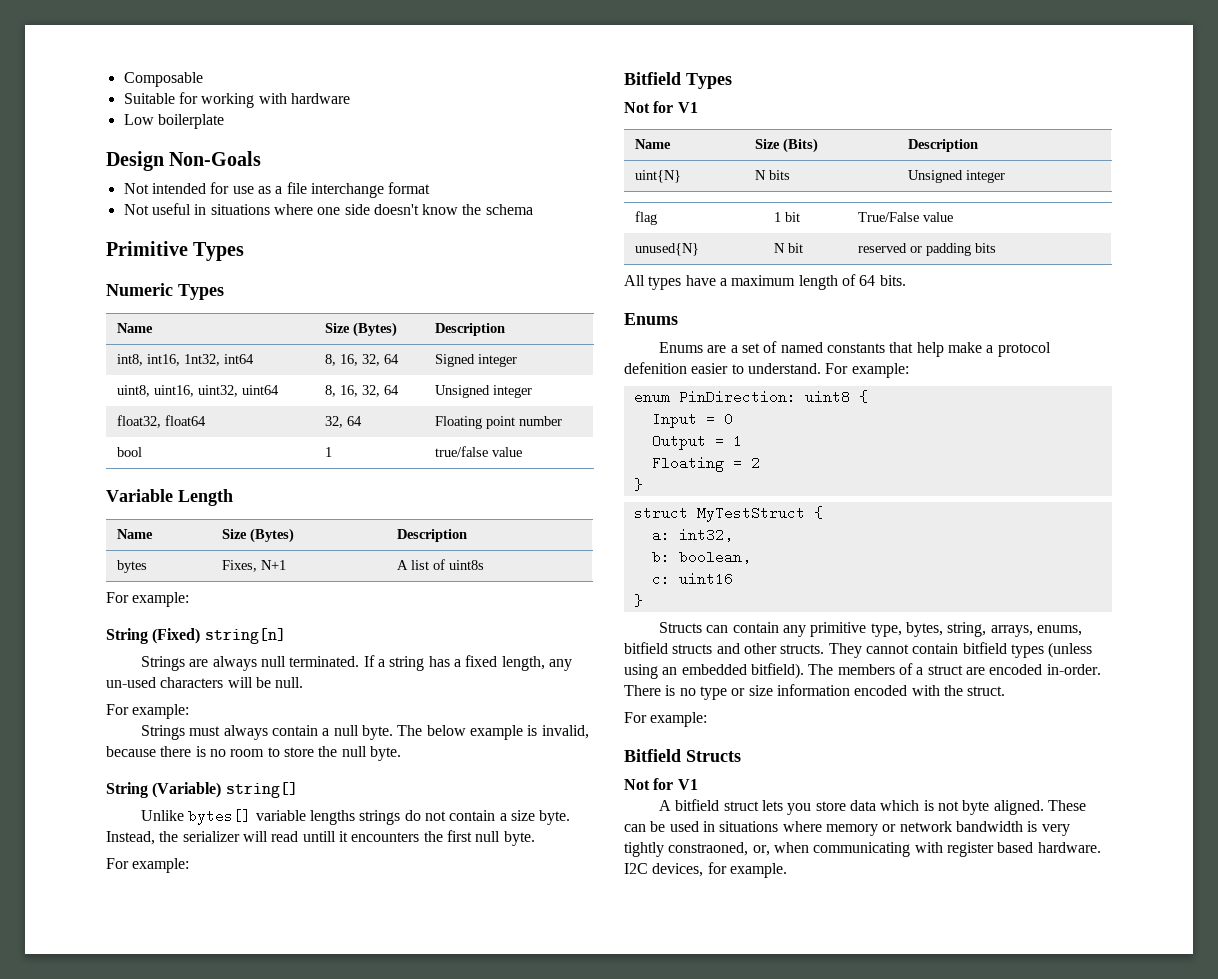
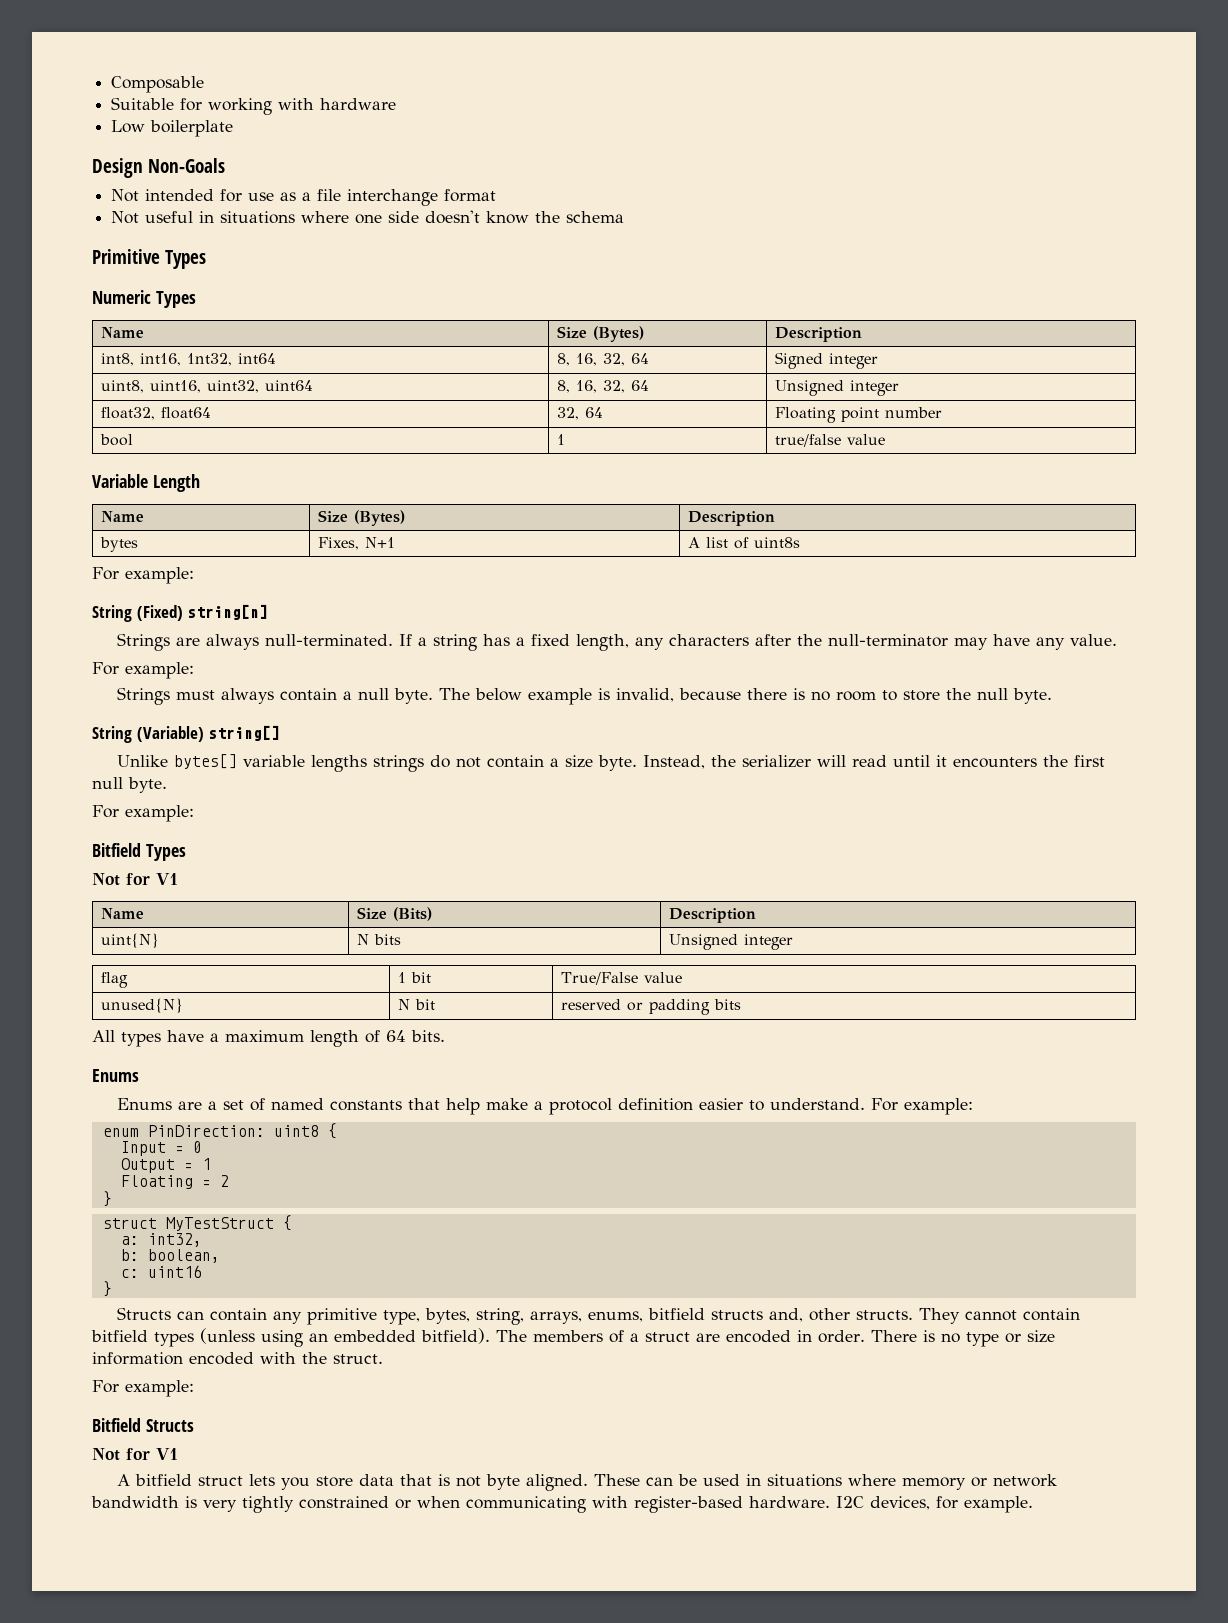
- Strings are always null terminated.
+ Strings are always null-terminated.
- If a string has a fixed length, any un-used characters will be null.
+ If a string has a fixed length, any characters after the null-terminator may have any value.
- Instead, the serializer will read untill it encounters the first null byte.
+ Instead, the serializer will read until it encounters the first null byte.
- Enums are a set of named constants that help make a protocol defenition easier to understand.
+ Enums are a set of named constants that help make a protocol definition easier to understand.
- Structs can contain any primitive type, bytes, string, arrays, enums, bitfield structs and other structs.
+ Structs can contain any primitive type, bytes, string, arrays, enums, bitfield structs and, other structs.
- The members of a struct are encoded in-order.
+ The members of a struct are encoded in order.
- A bitfield struct lets you store data which is not byte aligned.
+ A bitfield struct lets you store data that is not byte aligned.
- These can be used in situations where memory or network bandwidth is very tightly constraoned, or, when communicating with register based hardware.
+ These can be used in situations where memory or network bandwidth is very tightly constrained or when communicating with register-based hardware.

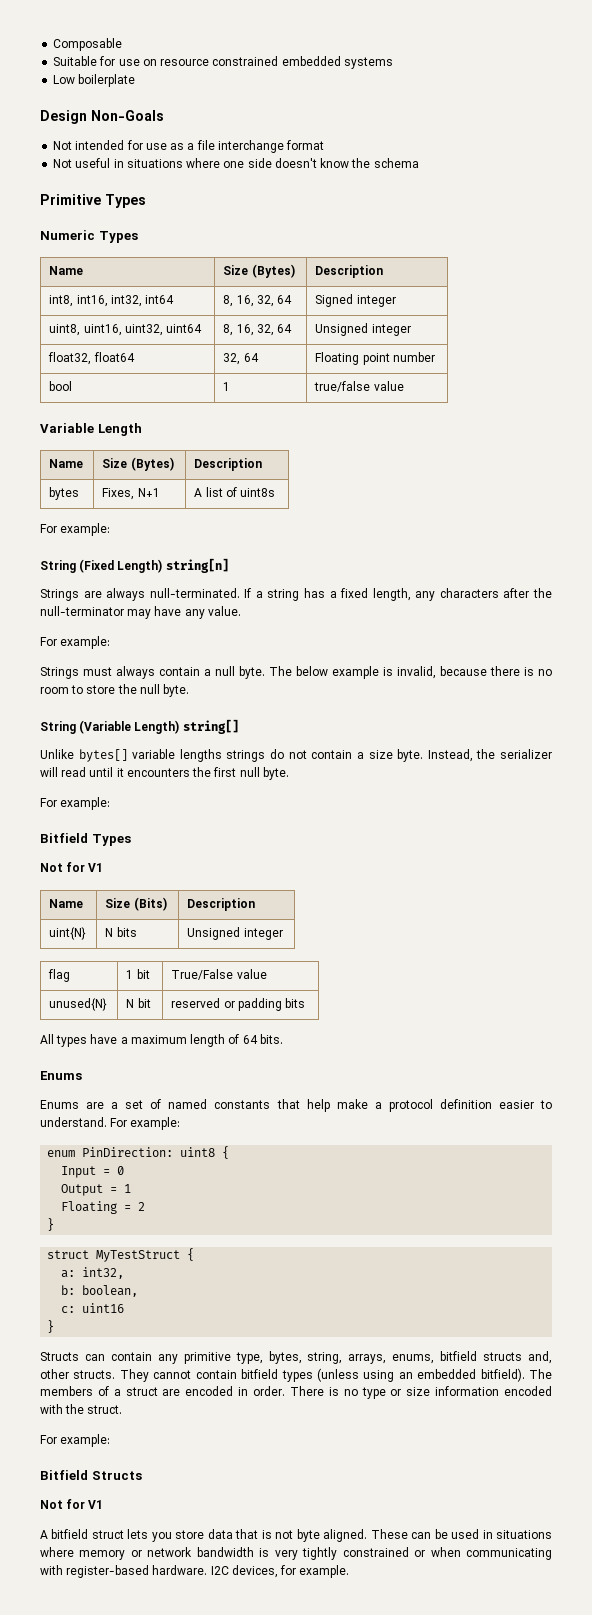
- Suitable for working with hardware
+ Suitable for use on resource constrained embedded systems
- int8, int16, 1nt32, int64 | 8, 16, 32, 64 | Signed integer
+ int8, int16, int32, int64 | 8, 16, 32, 64 | Signed integer
- String (Fixed) string[n]
+ String (Fixed Length) string[n]
- String (Variable) string[]
+ String (Variable Length) string[]

